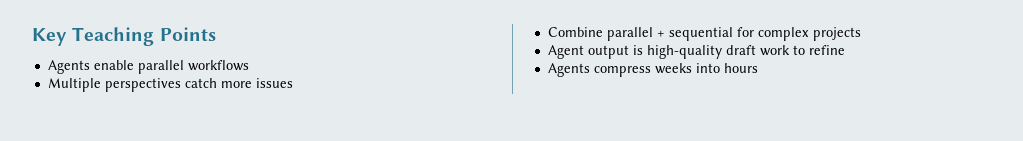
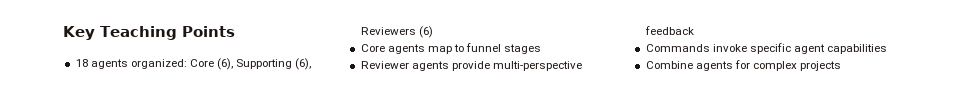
- Agents enable parallel workflows
- Multiple perspectives catch more issues
- Combine parallel + sequential for complex projects
- Agent output is high-quality draft work to refine
- Agents compress weeks into hours
+ 18 agents organized: Core (6), Supporting (6), Reviewers (6)
+ Core agents map to funnel stages
+ Reviewer agents provide multi-perspective feedback
+ Commands invoke specific agent capabilities
+ Combine agents for complex projects

